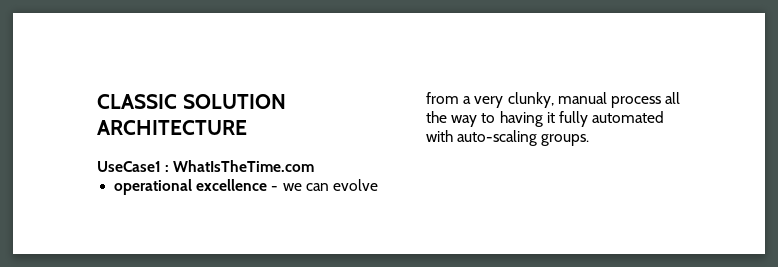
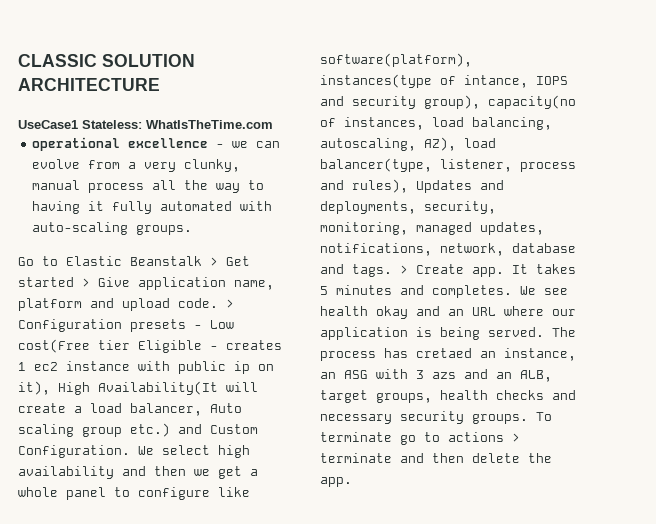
- UseCase1 : WhatIsTheTime.com
+ UseCase1 Stateless: WhatIsTheTime.com
+ Go to Elastic Beanstalk > Get started > Give application name, platform and upload code. > Configuration presets - Low cost(Free tier Eligible - creates 1 ec2 instance with public ip on it), High Availability(It will create a load balancer, Auto scaling group etc.) and Custom Configuration. We select high availability and then we get a whole panel to configure like software(platform), instances(type of intance, IOPS and security group), capacity(no of instances, load balancing, autoscaling, AZ), load balancer(type, listener, process and rules), Updates and deployments, security, monitoring, managed updates, notifications, network, database and tags. > Create app. It takes 5 minutes and completes. We see health okay and an URL where our application is being served. The process has cretaed an instance, an ASG with 3 azs and an ALB, target groups, health checks and necessary security groups. To terminate go to actions > terminate and then delete the app.

